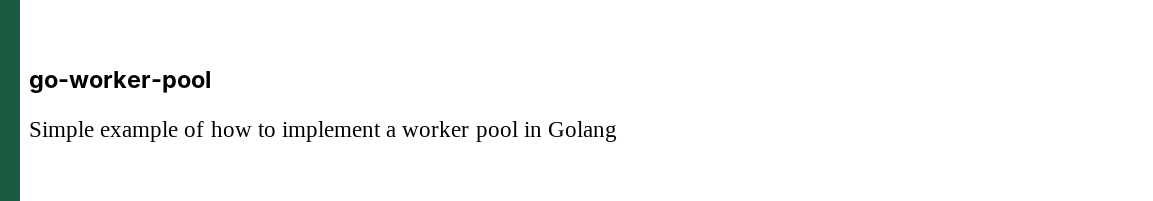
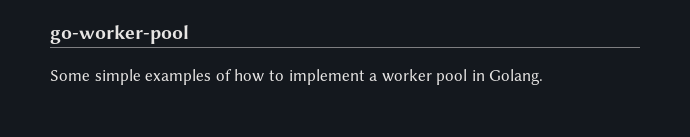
- Simple example of how to implement a worker pool in Golang
+ Some simple examples of how to implement a worker pool in Golang.

